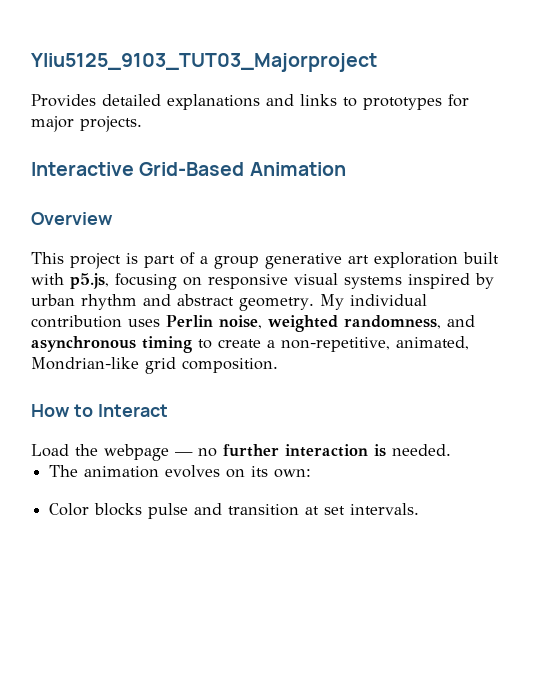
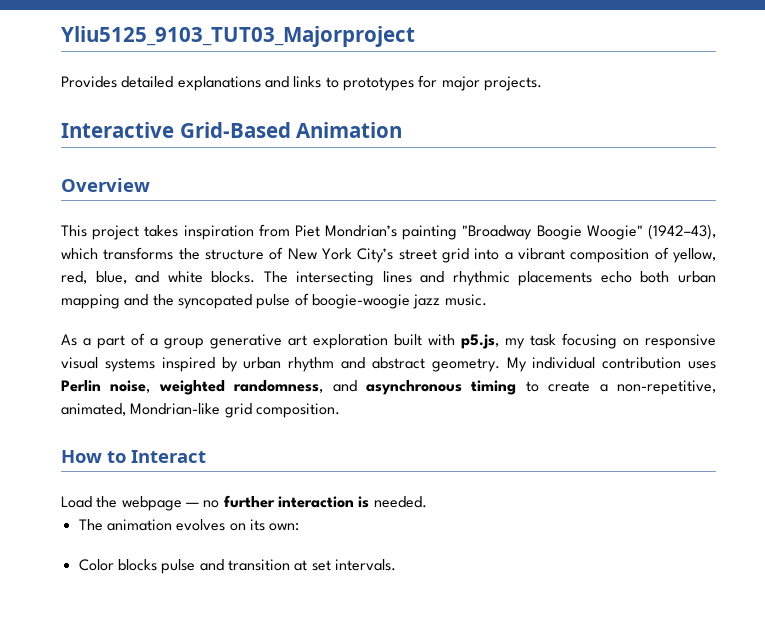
- This project is part of a group generative art exploration built with p5.js, focusing on responsive visual systems inspired by urban rhythm and abstract geometry.
+ This project takes inspiration from Piet Mondrian’s painting "Broadway Boogie Woogie" (1942–43), which transforms the structure of New York City’s street grid into a vibrant composition of yellow, red, blue, and white blocks. The intersecting lines and rhythmic placements echo both urban mapping and the syncopated pulse of boogie-woogie jazz music.
+ As a part of a group generative art exploration built with p5.js, my task focusing on responsive visual systems inspired by urban rhythm and abstract geometry.

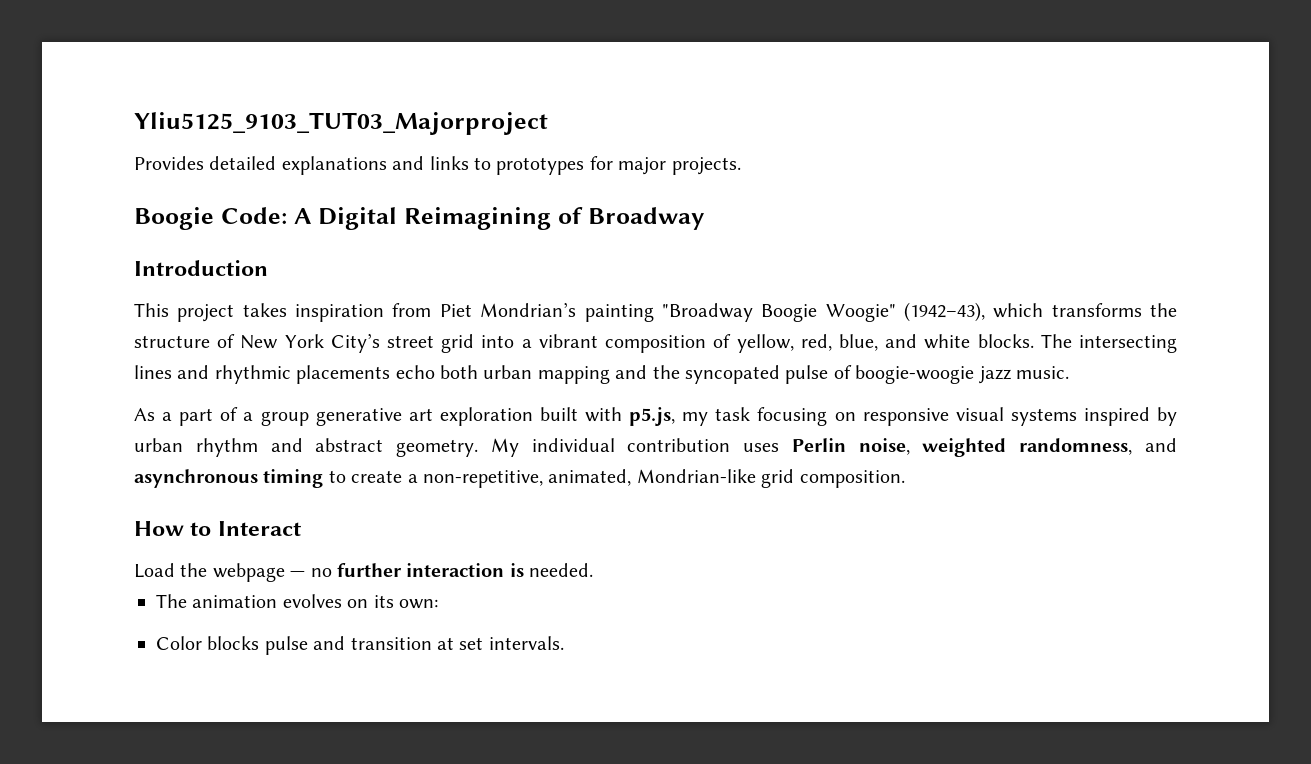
- Interactive Grid-Based Animation
- Overview
+ Boogie Code: A Digital Reimagining of Broadway
+ Introduction

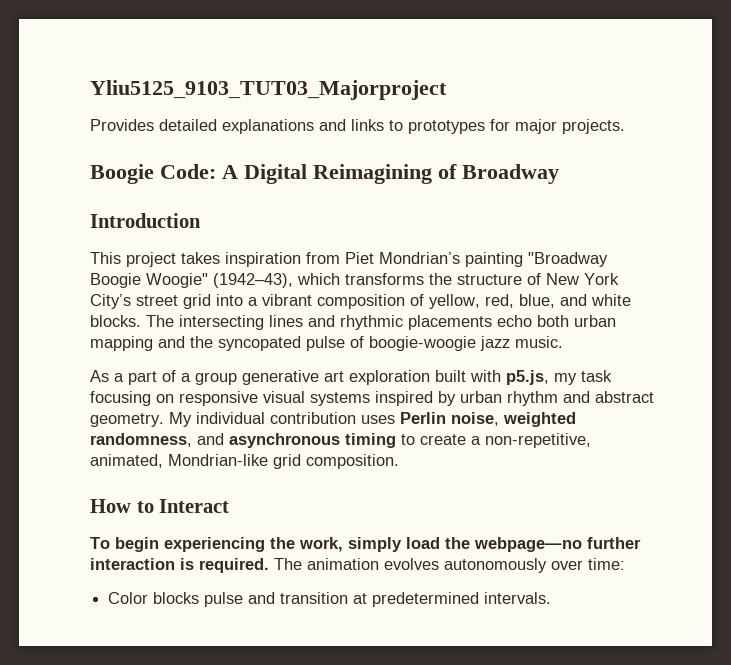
- Load the webpage — no further interaction is needed.
- The animation evolves on its own:
+ To begin experiencing the work, simply load the webpage—no further interaction is required. The animation evolves autonomously over time:
- Color blocks pulse and transition at set intervals.
+ Color blocks pulse and transition at predetermined intervals.

